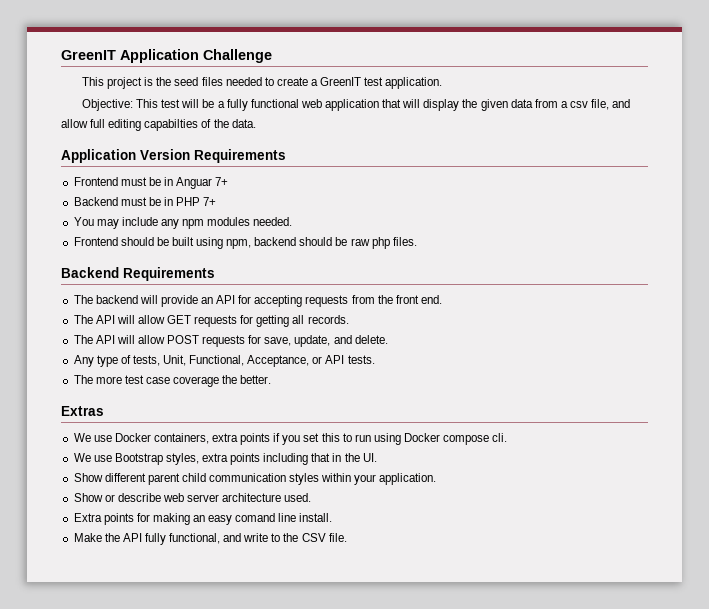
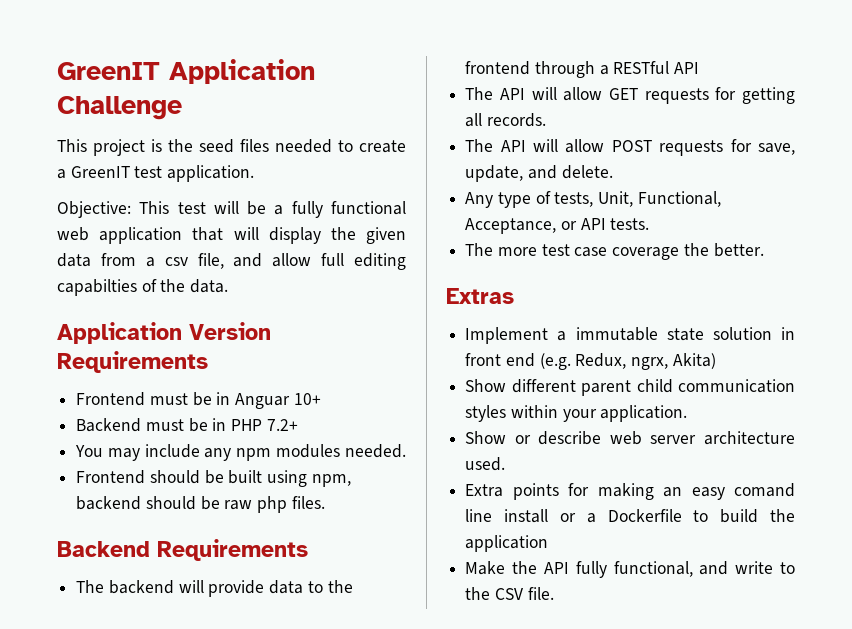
- Frontend must be in Anguar 7+
+ Frontend must be in Anguar 10+
- Backend must be in PHP 7+
+ Backend must be in PHP 7.2+
- The backend will provide an API for accepting requests from the front end.
+ The backend will provide data to the frontend through a RESTful API
- We use Docker containers, extra points if you set this to run using Docker compose cli.
- We use Bootstrap styles, extra points including that in the UI.
+ Implement a immutable state solution in front end (e.g. Redux, ngrx, Akita)
- Extra points for making an easy comand line install.
+ Extra points for making an easy comand line install or a Dockerfile to build the application

